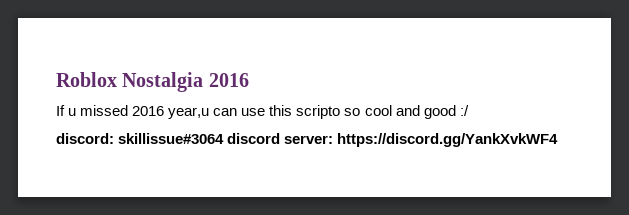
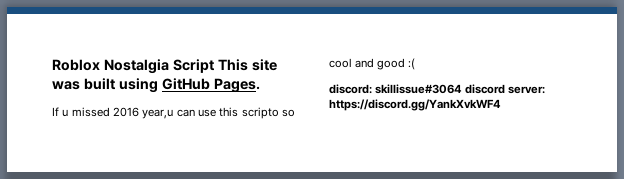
- Roblox Nostalgia 2016
+ Roblox Nostalgia Script This site was built using GitHub Pages.
- If u missed 2016 year,u can use this scripto so cool and good :/
+ If u missed 2016 year,u can use this scripto so cool and good :(

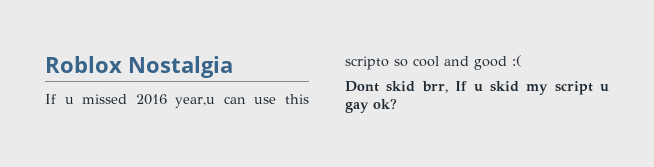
- Roblox Nostalgia Script This site was built using GitHub Pages.
+ Roblox Nostalgia
- discord: skillissue#3064 discord server: https://discord.gg/YankXvkWF4
+ Dont skid brr, If u skid my script u gay ok?

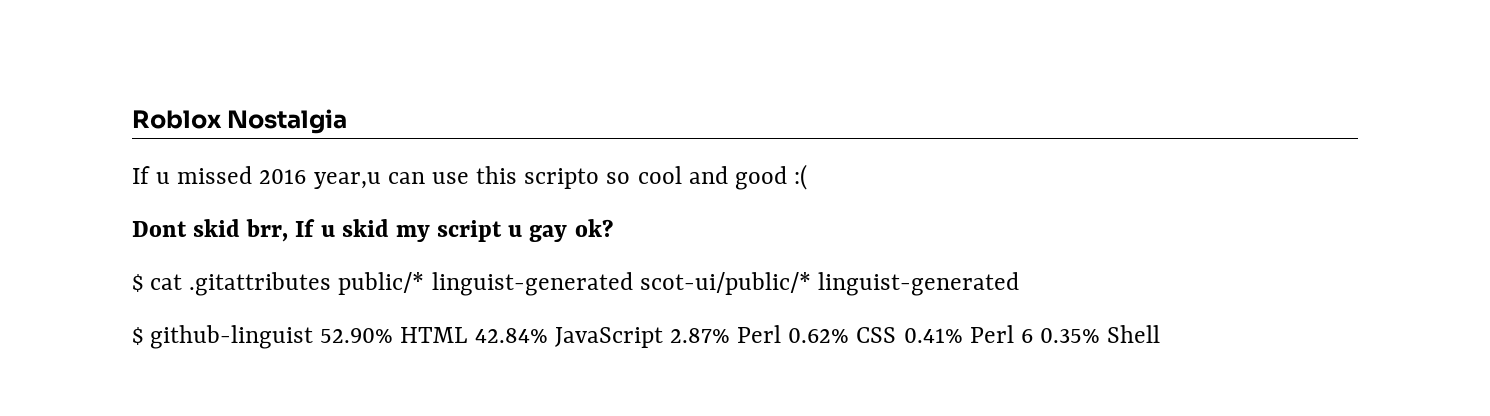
+ $ cat .gitattributes public/* linguist-generated scot-ui/public/* linguist-generated
+ $ github-linguist 52.90% HTML 42.84% JavaScript 2.87% Perl 0.62% CSS 0.41% Perl 6 0.35% Shell

